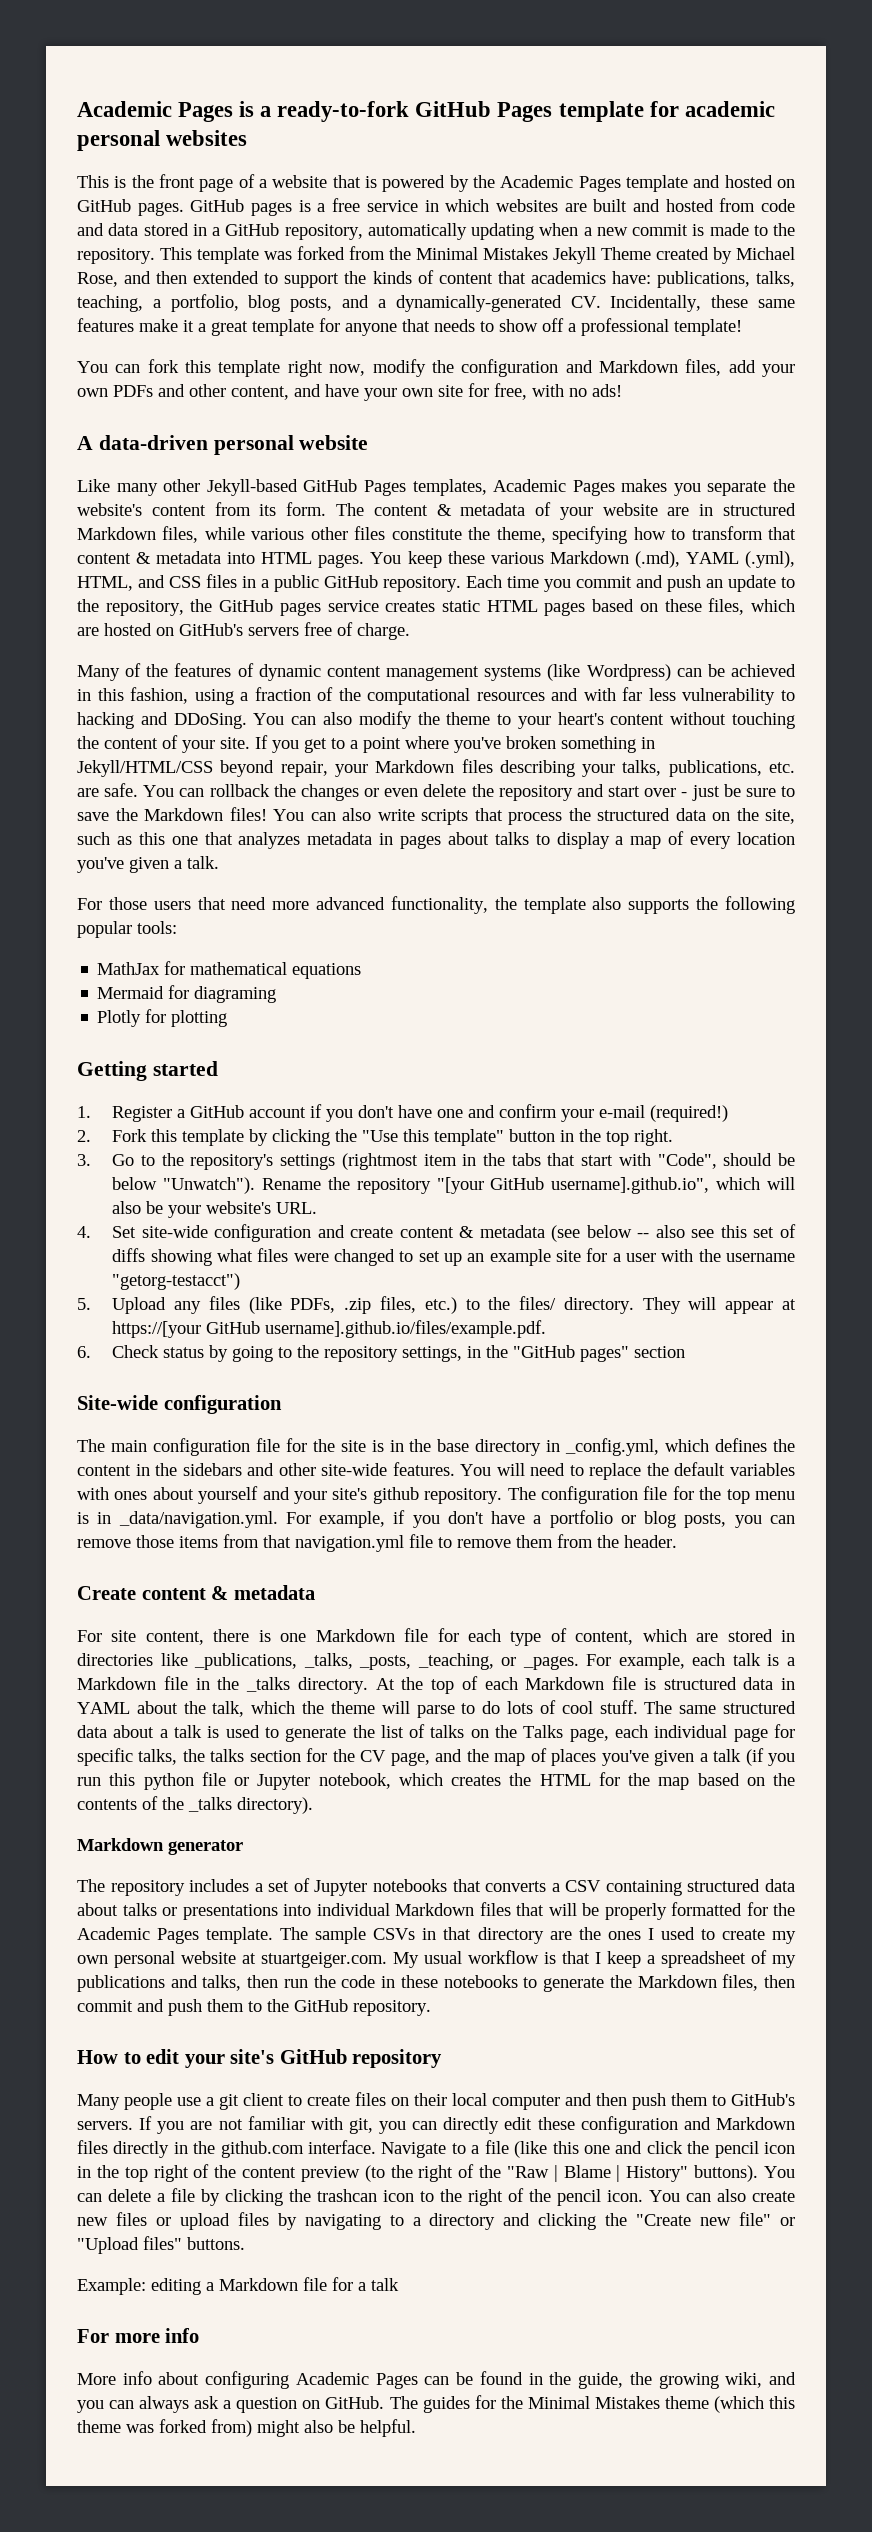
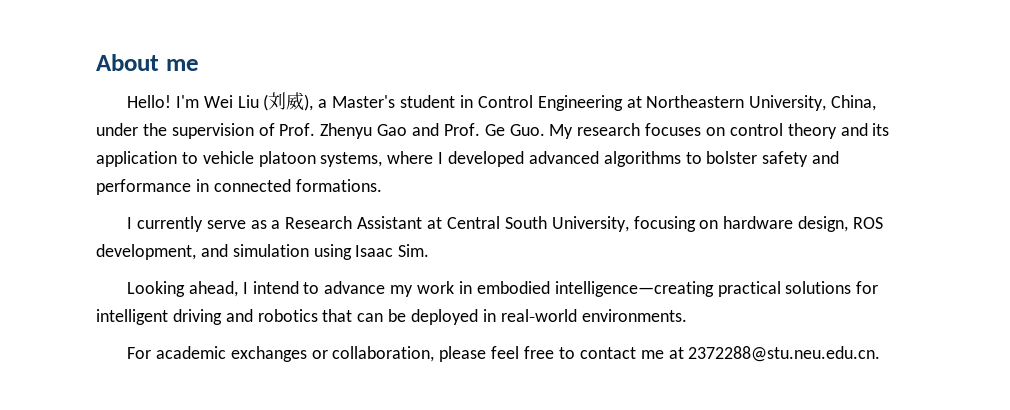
- Academic Pages is a ready-to-fork GitHub Pages template for academic personal websites
- This is the front page of a website that is powered by the Academic Pages template and hosted on GitHub pages. GitHub pages is a free service in which websites are built and hosted from code and data stored in a GitHub repository, automatically updating when a new commit is made to the repository. This template was forked from the Minimal Mistakes Jekyll Theme created by Michael Rose, and then extended to support the kinds of content that academics have: publications, talks, teaching, a portfolio, blog posts, and a dynamically-generated CV. Incidentally, these same features make it a great template for anyone that needs to show off a professional template!
- You can fork this template right now, modify the configuration and Markdown files, add your own PDFs and other content, and have your own site for free, with no ads!
- A data-driven personal website
- Like many other Jekyll-based GitHub Pages templates, Academic Pages makes you separate the website's content from its form. The content & metadata of your website are in structured Markdown files, while various other files constitute the theme, specifying how to transform that content & metadata into HTML pages. You keep these various Markdown (.md), YAML (.yml), HTML, and CSS files in a public GitHub repository. Each time you commit and push an update to the repository, the GitHub pages service creates static HTML pages based on these files, which are hosted on GitHub's servers free of charge.
- Many of the features of dynamic content management systems (like Wordpress) can be achieved in this fashion, using a fraction of the computational resources and with far less vulnerability to hacking and DDoSing. You can also modify the theme to your heart's content without touching the content of your site. If you get to a point where you've broken something in Jekyll/HTML/CSS beyond repair, your Markdown files describing your talks, publications, etc. are safe. You can rollback the changes or even delete the repository and start over - just be sure to save the Markdown files! You can also write scripts that process the structured data on the site, such as this one that analyzes metadata in pages about talks to display a map of every location you've given a talk.
- For those users that need more advanced functionality, the template also supports the following popular tools:
- MathJax for mathematical equations
- Mermaid for diagraming
- Plotly for plotting
- Getting started
- 1. Register a GitHub account if you don't have one and confirm your e-mail (required!)
- 2. Fork this template by clicking the "Use this template" button in the top right.
- 3. Go to the repository's settings (rightmost item in the tabs that start with "Code", should be below "Unwatch"). Rename the repository "[your GitHub username].github.io", which will also be your website's URL.
- 4. Set site-wide configuration and create content & metadata (see below -- also see this set of diffs showing what files were changed to set up an example site for a user with the username "getorg-testacct")
- 5. Upload any files (like PDFs, .zip files, etc.) to the files/ directory. They will appear at https://[your GitHub username].github.io/files/example.pdf.
- 6. Check status by going to the repository settings, in the "GitHub pages" section
- Site-wide configuration
- The main configuration file for the site is in the base directory in _config.yml, which defines the content in the sidebars and other site-wide features. You will need to replace the default variables with ones about yourself and your site's github repository. The configuration file for the top menu is in _data/navigation.yml. For example, if you don't have a portfolio or blog posts, you can remove those items from that navigation.yml file to remove them from the header.
- Create content & metadata
- For site content, there is one Markdown file for each type of content, which are stored in directories like _publications, _talks, _posts, _teaching, or _pages. For example, each talk is a Markdown file in the _talks directory. At the top of each Markdown file is structured data in YAML about the talk, which the theme will parse to do lots of cool stuff. The same structured data about a talk is used to generate the list of talks on the Talks page, each individual page for specific talks, the talks section for the CV page, and the map of places you've given a talk (if you run this python file or Jupyter notebook, which creates the HTML for the map based on the contents of the _talks directory).
- Markdown generator
- The repository includes a set of Jupyter notebooks that converts a CSV containing structured data about talks or presentations into individual Markdown files that will be properly formatted for the Academic Pages template. The sample CSVs in that directory are the ones I used to create my own personal website at stuartgeiger.com. My usual workflow is that I keep a spreadsheet of my publications and talks, then run the code in these notebooks to generate the Markdown files, then commit and push them to the GitHub repository.
- How to edit your site's GitHub repository
- Many people use a git client to create files on their local computer and then push them to GitHub's servers. If you are not familiar with git, you can directly edit these configuration and Markdown files directly in the github.com interface. Navigate to a file (like this one and click the pencil icon in the top right of the content preview (to the right of the "Raw | Blame | History" buttons). You can delete a file by clicking the trashcan icon to the right of the pencil icon. You can also create new files or upload files by navigating to a directory and clicking the "Create new file" or "Upload files" buttons.
- Example: editing a Markdown file for a talk
- For more info
- More info about configuring Academic Pages can be found in the guide, the growing wiki, and you can always ask a question on GitHub. The guides for the Minimal Mistakes theme (which this theme was forked from) might also be helpful.
+ About me
+ Hello! I'm Wei Liu (刘威), a Master's student in Control Engineering at Northeastern University, China, under the supervision of Prof. Zhenyu Gao and Prof. Ge Guo. My research focuses on control theory and its application to vehicle platoon systems, where I developed advanced algorithms to bolster safety and performance in connected formations.
+ I currently serve as a Research Assistant at Central South University, focusing on hardware design, ROS development, and simulation using Isaac Sim.
+ Looking ahead, I intend to advance my work in embodied intelligence—creating practical solutions for intelligent driving and robotics that can be deployed in real‑world environments.
+ For academic exchanges or collaboration, please feel free to contact me at 2372288@stu.neu.edu.cn.

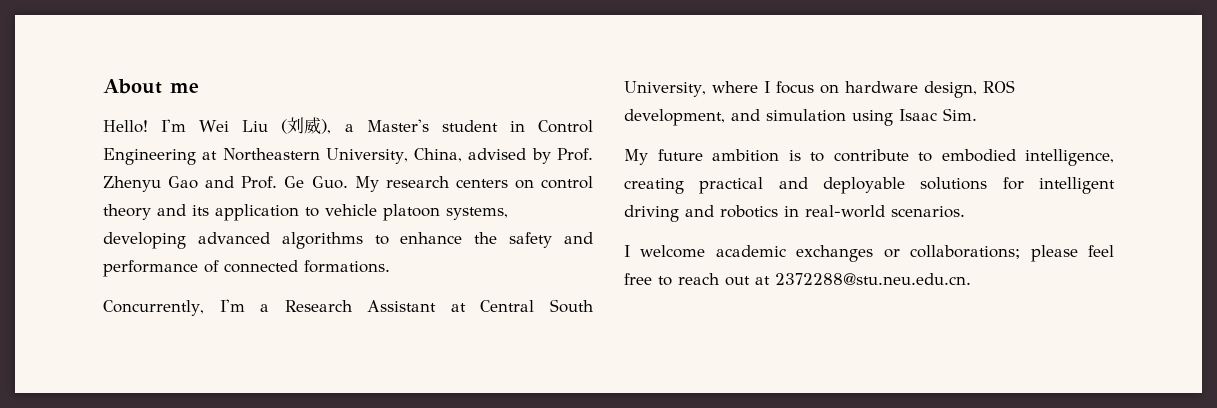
- I'm Wei Liu (刘威), a Master's student in Control Engineering at Northeastern University, China, under the supervision of Prof. Zhenyu Gao and Prof. Ge Guo. My research focuses on control theory and its application to vehicle platoon systems, where I developed advanced algorithms to bolster safety and performance in connected formations.
+ I'm Wei Liu (刘威), a Master's student in Control Engineering at Northeastern University, China, advised by Prof. Zhenyu Gao and Prof. Ge Guo. My research centers on control theory and its application to vehicle platoon systems, developing advanced algorithms to enhance the safety and performance of connected formations.
- I currently serve as a Research Assistant at Central South University, focusing on hardware design, ROS development, and simulation using Isaac Sim.
+ Concurrently, I'm a Research Assistant at Central South University, where I focus on hardware design, ROS development, and simulation using Isaac Sim.
- Looking ahead, I intend to advance my work in embodied intelligence—creating practical solutions for intelligent driving and robotics that can be deployed in real‑world environments.
- For academic exchanges or collaboration, please feel free to contact me at 2372288@stu.neu.edu.cn.
+ My future ambition is to contribute to embodied intelligence, creating practical and deployable solutions for intelligent driving and robotics in real-world scenarios.
+ I welcome academic exchanges or collaborations; please feel free to reach out at 2372288@stu.neu.edu.cn.

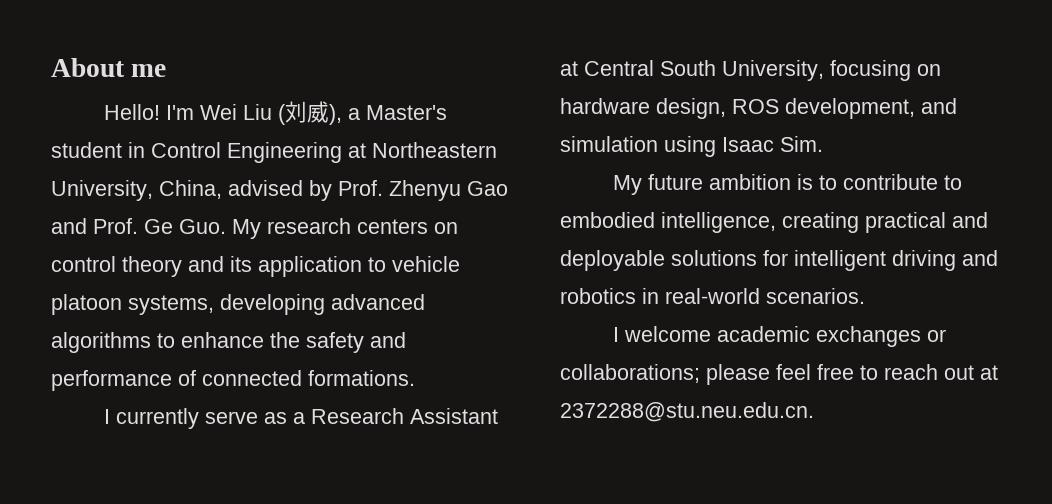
- Concurrently, I'm a Research Assistant at Central South University, where I focus on hardware design, ROS development, and simulation using Isaac Sim.
+ I currently serve as a Research Assistant at Central South University, focusing on hardware design, ROS development, and simulation using Isaac Sim.

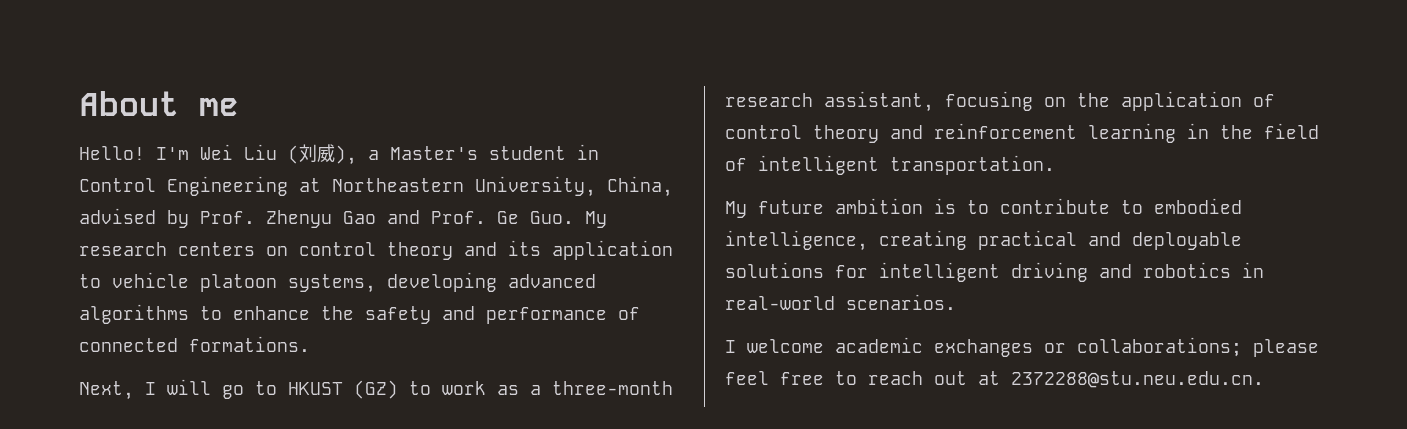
- I currently serve as a Research Assistant at Central South University, focusing on hardware design, ROS development, and simulation using Isaac Sim.
+ Next, I will go to HKUST (GZ) to work as a three-month research assistant, focusing on the application of control theory and reinforcement learning in the field of intelligent transportation.

